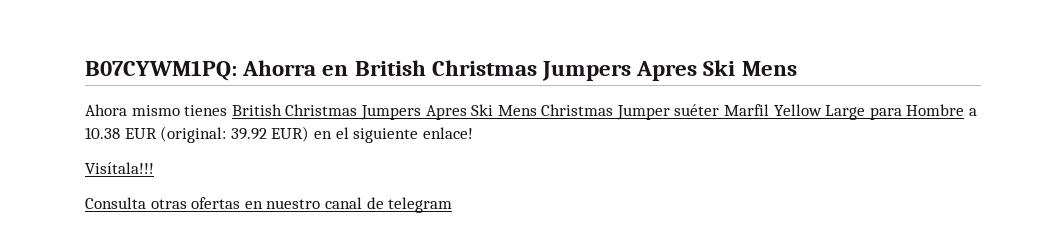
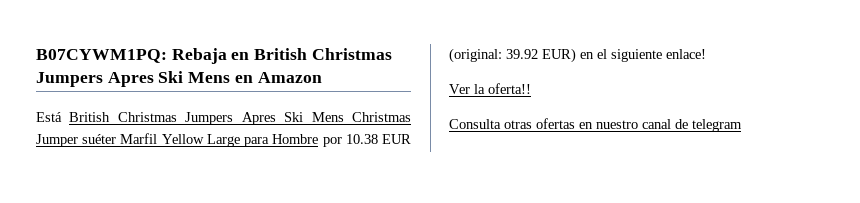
- B07CYWM1PQ: Ahorra en British Christmas Jumpers Apres Ski Mens
- Ahora mismo tienes British Christmas Jumpers Apres Ski Mens Christmas Jumper suéter Marfil Yellow Large para Hombre a 10.38 EUR (original: 39.92 EUR) en el siguiente enlace!
+ B07CYWM1PQ: Rebaja en British Christmas Jumpers Apres Ski Mens en Amazon
+ Está British Christmas Jumpers Apres Ski Mens Christmas Jumper suéter Marfil Yellow Large para Hombre por 10.38 EUR (original: 39.92 EUR) en el siguiente enlace!
- Visítala!!!
+ Ver la oferta!!

